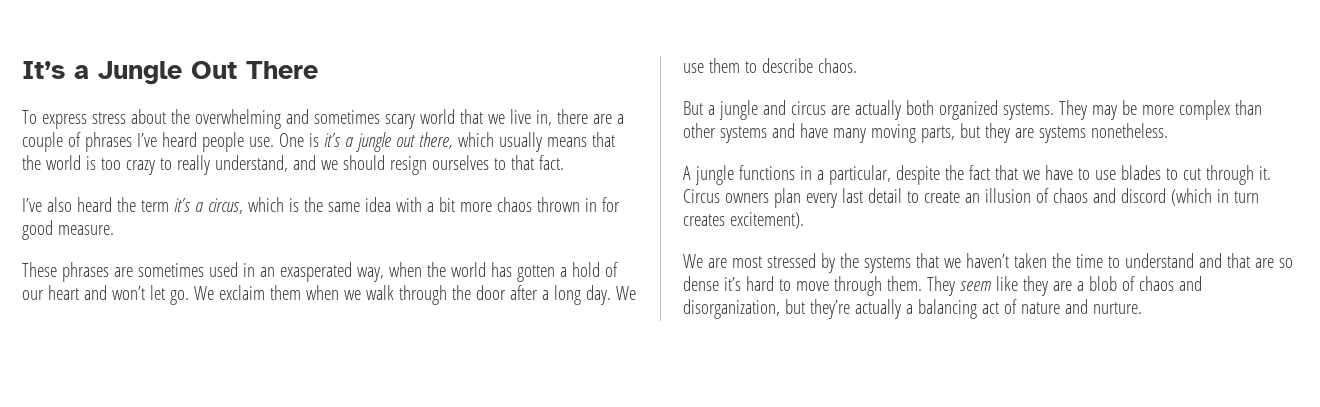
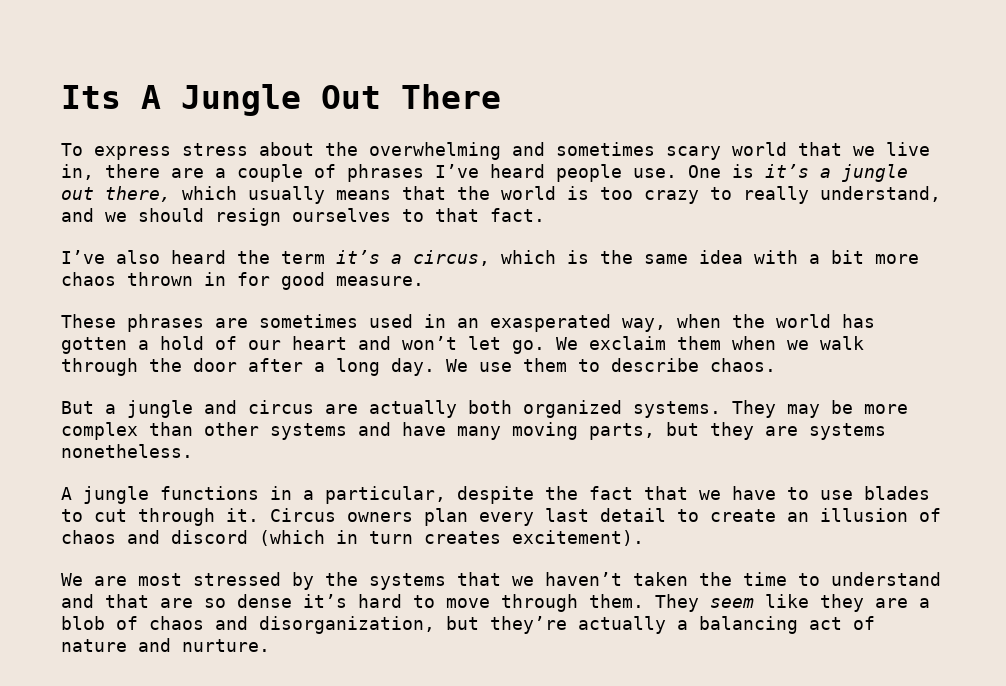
- It’s a Jungle Out There
+ Its A Jungle Out There

